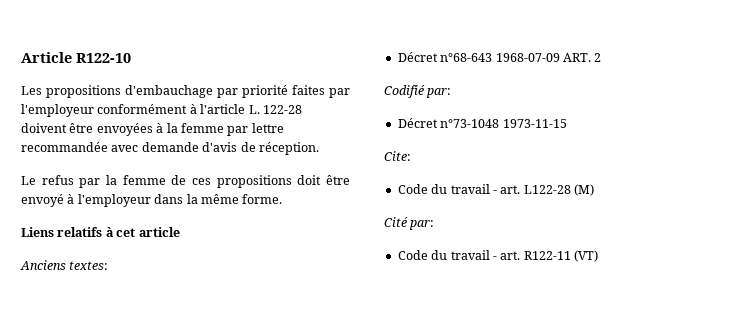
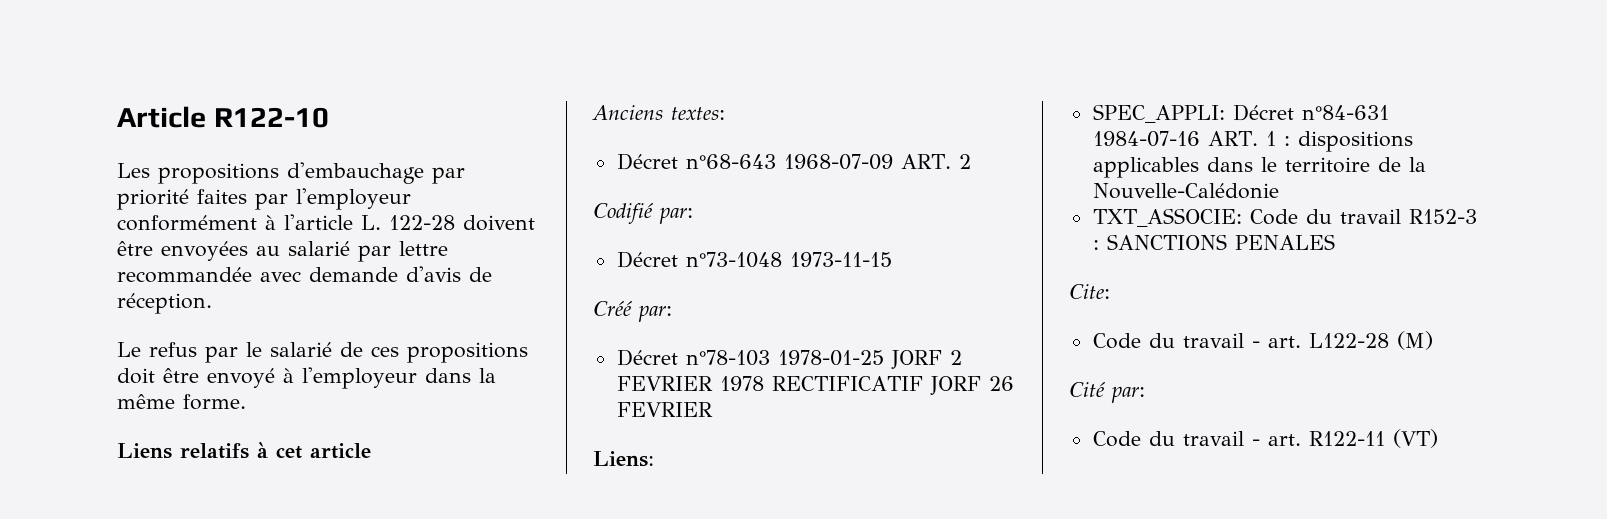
- Les propositions d'embauchage par priorité faites par l'employeur conformément à l'article L. 122-28 doivent être envoyées à la femme par lettre recommandée avec demande d'avis de réception.
+ Les propositions d'embauchage par priorité faites par l'employeur conformément à l'article L. 122-28 doivent être envoyées au salarié par lettre recommandée avec demande d'avis de réception.
- Le refus par la femme de ces propositions doit être envoyé à l'employeur dans la même forme.
+ Le refus par le salarié de ces propositions doit être envoyé à l'employeur dans la même forme.
+ Créé par:
+ Décret n°78-103 1978-01-25 JORF 2 FEVRIER 1978 RECTIFICATIF JORF 26 FEVRIER
+ Liens:
+ SPEC_APPLI: Décret n°84-631 1984-07-16 ART. 1 : dispositions applicables dans le territoire de la Nouvelle-Calédonie
+ TXT_ASSOCIE: Code du travail R152-3 : SANCTIONS PENALES

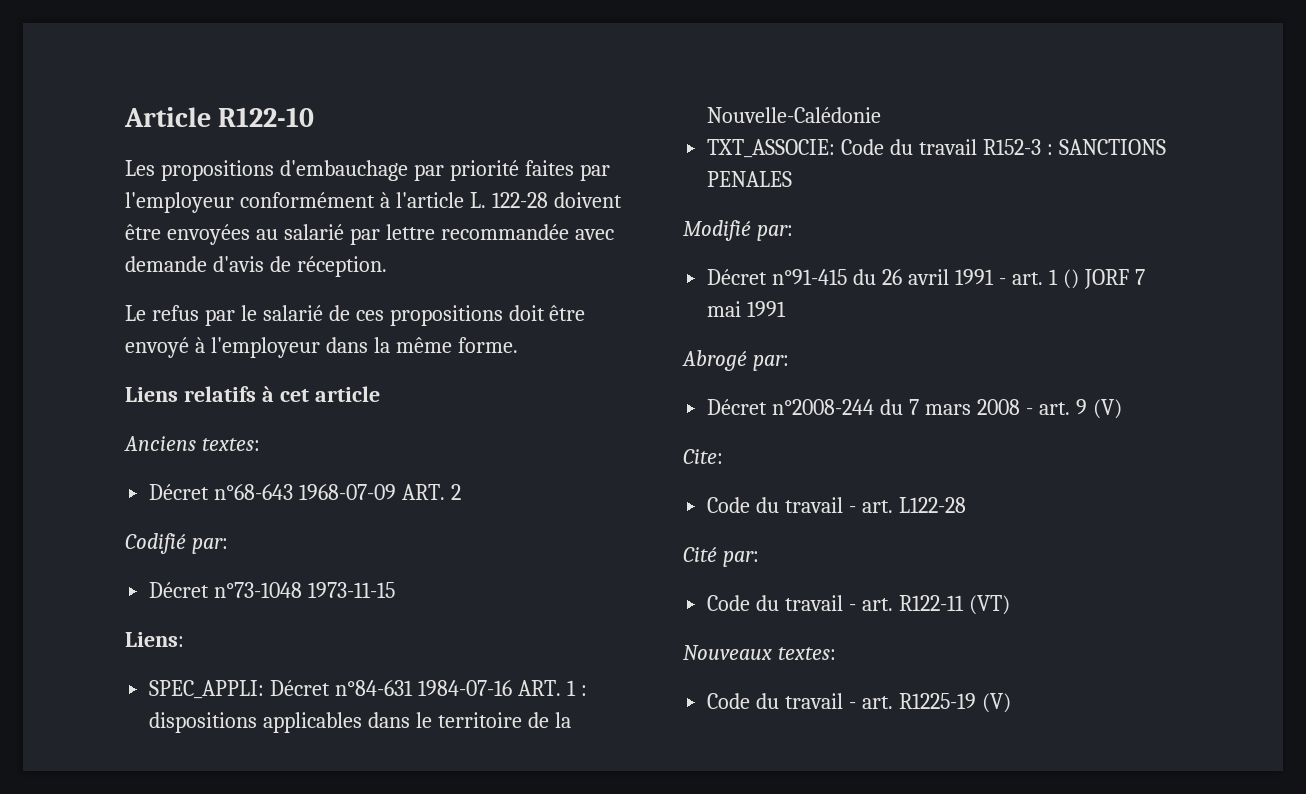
- Créé par:
- Décret n°78-103 1978-01-25 JORF 2 FEVRIER 1978 RECTIFICATIF JORF 26 FEVRIER
+ Modifié par:
+ Décret n°91-415 du 26 avril 1991 - art. 1 () JORF 7 mai 1991
+ Abrogé par:
+ Décret n°2008-244 du 7 mars 2008 - art. 9 (V)
- Code du travail - art. L122-28 (M)
+ Code du travail - art. L122-28
+ Nouveaux textes:
+ Code du travail - art. R1225-19 (V)

